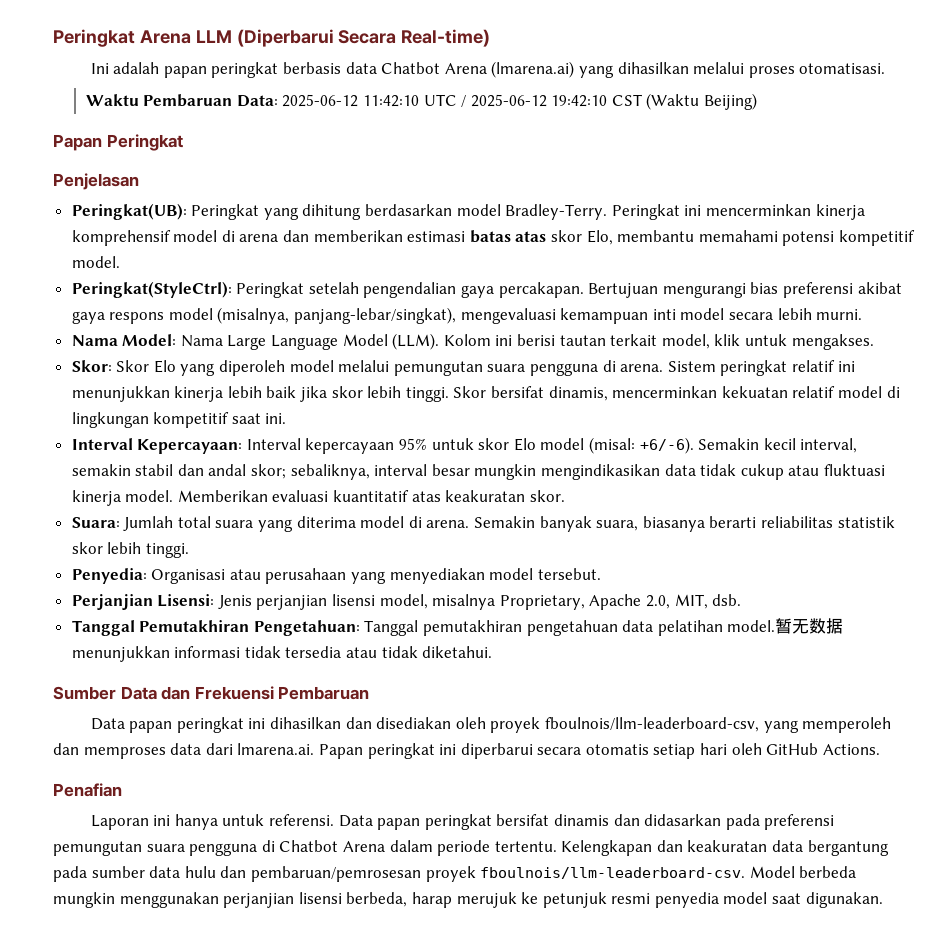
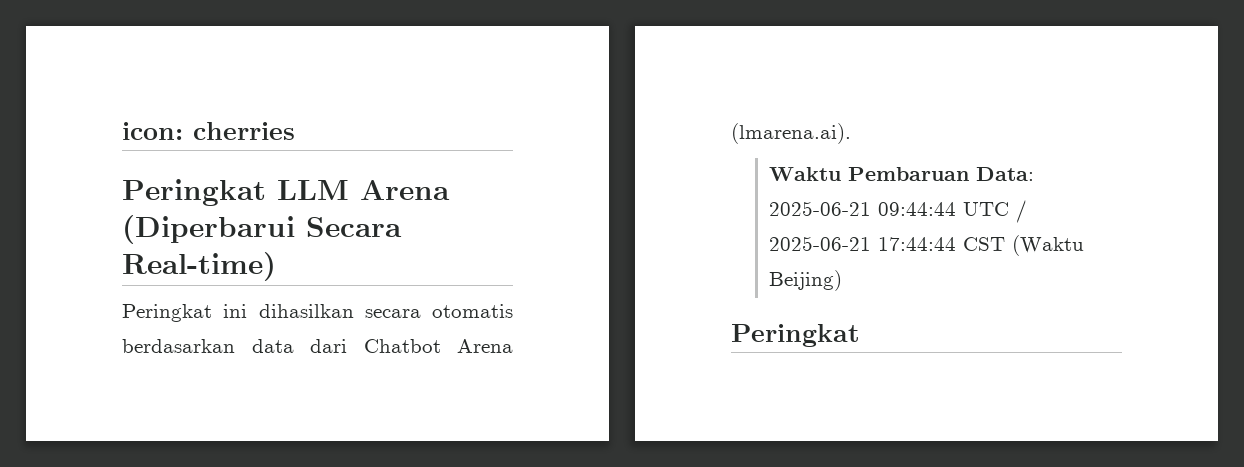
- Peringkat Arena LLM (Diperbarui Secara Real-time)
- Ini adalah papan peringkat berbasis data Chatbot Arena (lmarena.ai) yang dihasilkan melalui proses otomatisasi.
- Waktu Pembaruan Data: 2025-06-12 11:42:10 UTC / 2025-06-12 19:42:10 CST (Waktu Beijing)
- Papan Peringkat
- Penjelasan
- Peringkat(UB): Peringkat yang dihitung berdasarkan model Bradley-Terry. Peringkat ini mencerminkan kinerja komprehensif model di arena dan memberikan estimasi batas atas skor Elo, membantu memahami potensi kompetitif model.
- Peringkat(StyleCtrl): Peringkat setelah pengendalian gaya percakapan. Bertujuan mengurangi bias preferensi akibat gaya respons model (misalnya, panjang-lebar/singkat), mengevaluasi kemampuan inti model secara lebih murni.
- Nama Model: Nama Large Language Model (LLM). Kolom ini berisi tautan terkait model, klik untuk mengakses.
- Skor: Skor Elo yang diperoleh model melalui pemungutan suara pengguna di arena. Sistem peringkat relatif ini menunjukkan kinerja lebih baik jika skor lebih tinggi. Skor bersifat dinamis, mencerminkan kekuatan relatif model di lingkungan kompetitif saat ini.
- Interval Kepercayaan: Interval kepercayaan 95% untuk skor Elo model (misal: +6/-6). Semakin kecil interval, semakin stabil dan andal skor; sebaliknya, interval besar mungkin mengindikasikan data tidak cukup atau fluktuasi kinerja model. Memberikan evaluasi kuantitatif atas keakuratan skor.
- Suara: Jumlah total suara yang diterima model di arena. Semakin banyak suara, biasanya berarti reliabilitas statistik skor lebih tinggi.
- Penyedia: Organisasi atau perusahaan yang menyediakan model tersebut.
- Perjanjian Lisensi: Jenis perjanjian lisensi model, misalnya Proprietary, Apache 2.0, MIT, dsb.
- Tanggal Pemutakhiran Pengetahuan: Tanggal pemutakhiran pengetahuan data pelatihan model.暂无数据menunjukkan informasi tidak tersedia atau tidak diketahui.
- Sumber Data dan Frekuensi Pembaruan
- Data papan peringkat ini dihasilkan dan disediakan oleh proyek fboulnois/llm-leaderboard-csv, yang memperoleh dan memproses data dari lmarena.ai. Papan peringkat ini diperbarui secara otomatis setiap hari oleh GitHub Actions.
- Penafian
- Laporan ini hanya untuk referensi. Data papan peringkat bersifat dinamis dan didasarkan pada preferensi pemungutan suara pengguna di Chatbot Arena dalam periode tertentu. Kelengkapan dan keakuratan data bergantung pada sumber data hulu dan pembaruan/pemrosesan proyek fboulnois/llm-leaderboard-csv. Model berbeda mungkin menggunakan perjanjian lisensi berbeda, harap merujuk ke petunjuk resmi penyedia model saat digunakan.
+ icon: cherries
+ Peringkat LLM Arena (Diperbarui Secara Real-time)
+ Peringkat ini dihasilkan secara otomatis berdasarkan data dari Chatbot Arena (lmarena.ai).
+ Waktu Pembaruan Data: 2025-06-21 09:44:44 UTC / 2025-06-21 17:44:44 CST (Waktu Beijing)
+ Peringkat

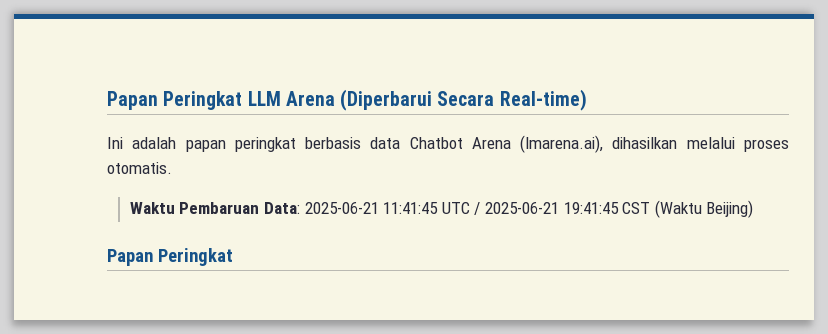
- icon: cherries
- Peringkat LLM Arena (Diperbarui Secara Real-time)
+ Papan Peringkat LLM Arena (Diperbarui Secara Real-time)
- Peringkat ini dihasilkan secara otomatis berdasarkan data dari Chatbot Arena (lmarena.ai).
+ Ini adalah papan peringkat berbasis data Chatbot Arena (lmarena.ai), dihasilkan melalui proses otomatis.
- Waktu Pembaruan Data: 2025-06-21 09:44:44 UTC / 2025-06-21 17:44:44 CST (Waktu Beijing)
- Peringkat
+ Waktu Pembaruan Data: 2025-06-21 11:41:45 UTC / 2025-06-21 19:41:45 CST (Waktu Beijing)
+ Papan Peringkat

